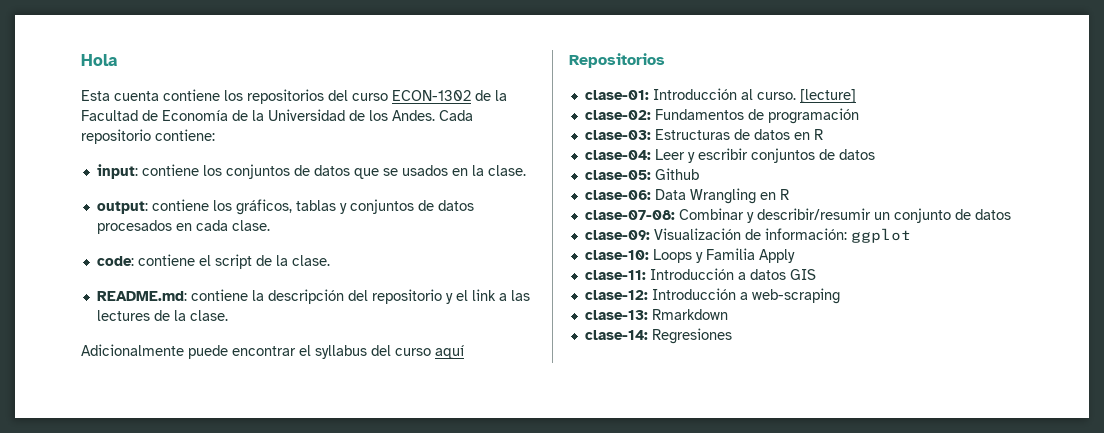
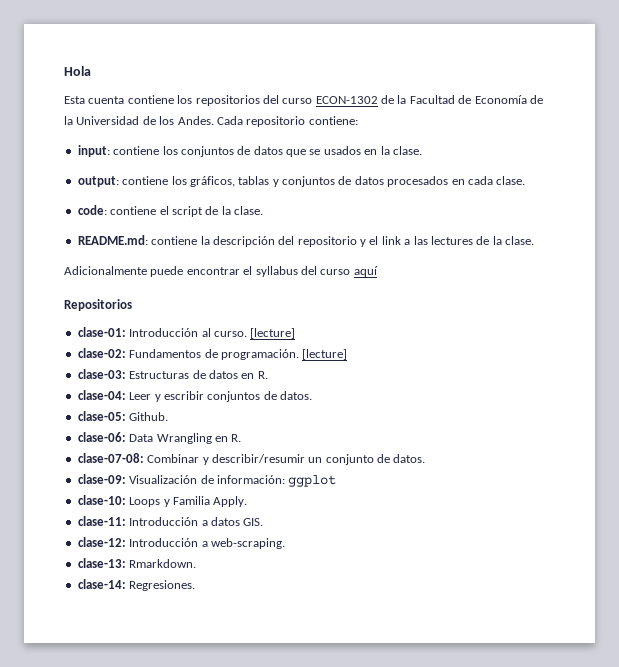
- clase-02: Fundamentos de programación
+ clase-02: Fundamentos de programación. [lecture]
- clase-03: Estructuras de datos en R
+ clase-03: Estructuras de datos en R.
- clase-04: Leer y escribir conjuntos de datos
+ clase-04: Leer y escribir conjuntos de datos.
- clase-05: Github
+ clase-05: Github.
- clase-06: Data Wrangling en R
+ clase-06: Data Wrangling en R.
- clase-07-08: Combinar y describir/resumir un conjunto de datos
+ clase-07-08: Combinar y describir/resumir un conjunto de datos.
- clase-10: Loops y Familia Apply
+ clase-10: Loops y Familia Apply.
- clase-11: Introducción a datos GIS
+ clase-11: Introducción a datos GIS.
- clase-12: Introducción a web-scraping
+ clase-12: Introducción a web-scraping.
- clase-13: Rmarkdown
+ clase-13: Rmarkdown.
- clase-14: Regresiones
+ clase-14: Regresiones.

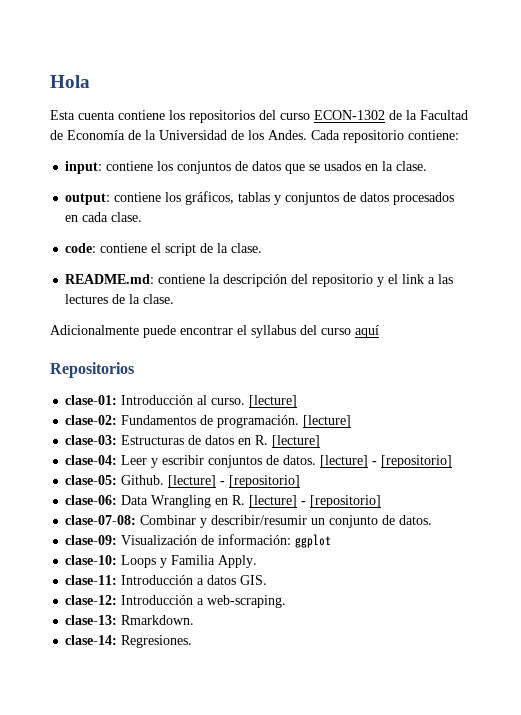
- clase-03: Estructuras de datos en R.
+ clase-03: Estructuras de datos en R. [lecture]
- clase-04: Leer y escribir conjuntos de datos.
+ clase-04: Leer y escribir conjuntos de datos. [lecture] - [repositorio]
- clase-05: Github.
+ clase-05: Github. [lecture] - [repositorio]
- clase-06: Data Wrangling en R.
+ clase-06: Data Wrangling en R. [lecture] - [repositorio]

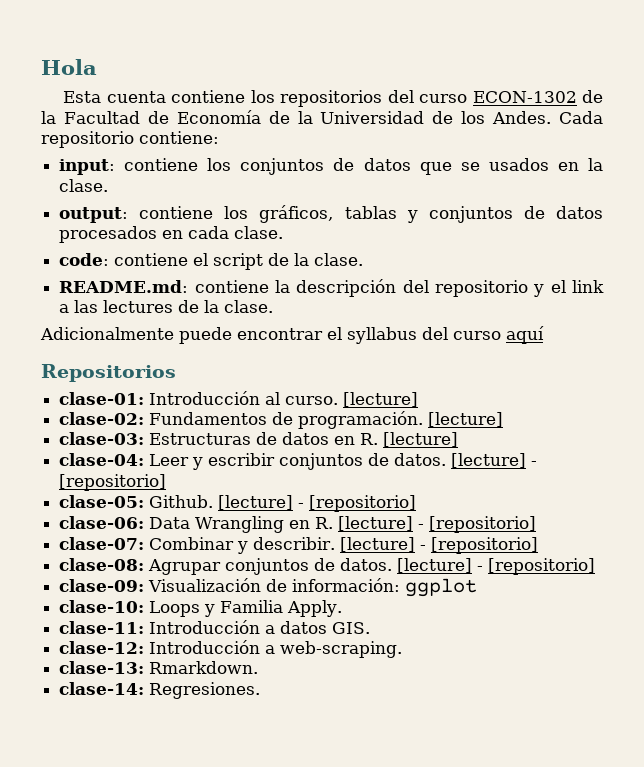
- clase-07-08: Combinar y describir/resumir un conjunto de datos.
+ clase-07: Combinar y describir. [lecture] - [repositorio]
+ clase-08: Agrupar conjuntos de datos. [lecture] - [repositorio]

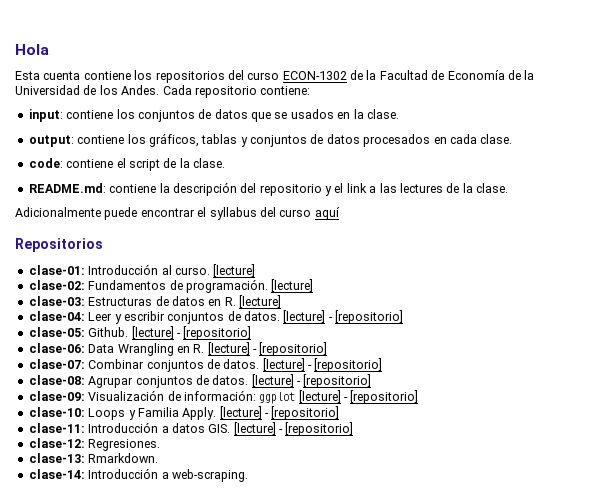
- clase-07: Combinar y describir.
+ clase-07: Combinar conjuntos de datos.
- clase-09: Visualización de información: ggplot
+ clase-09: Visualización de información: ggplot [lecture] - [repositorio]
- clase-10: Loops y Familia Apply.
+ clase-10: Loops y Familia Apply. [lecture] - [repositorio]
- clase-11: Introducción a datos GIS.
- clase-12: Introducción a web-scraping.
+ clase-11: Introducción a datos GIS. [lecture] - [repositorio]
+ clase-12: Regresiones.
- clase-14: Regresiones.
+ clase-14: Introducción a web-scraping.

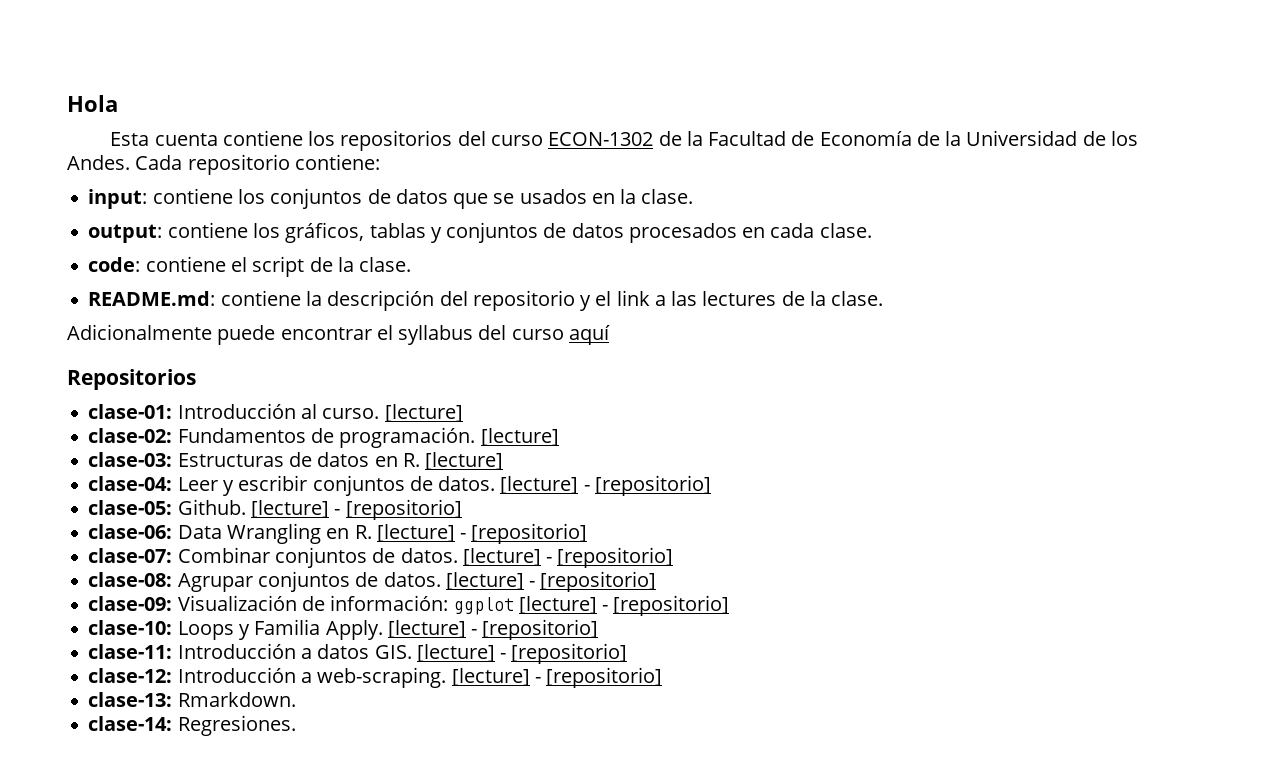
- clase-12: Regresiones.
+ clase-12: Introducción a web-scraping. [lecture] - [repositorio]
- clase-14: Introducción a web-scraping.
+ clase-14: Regresiones.

